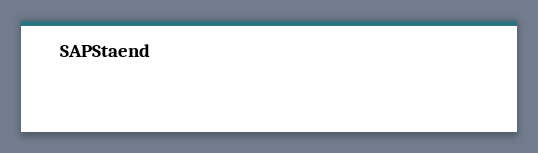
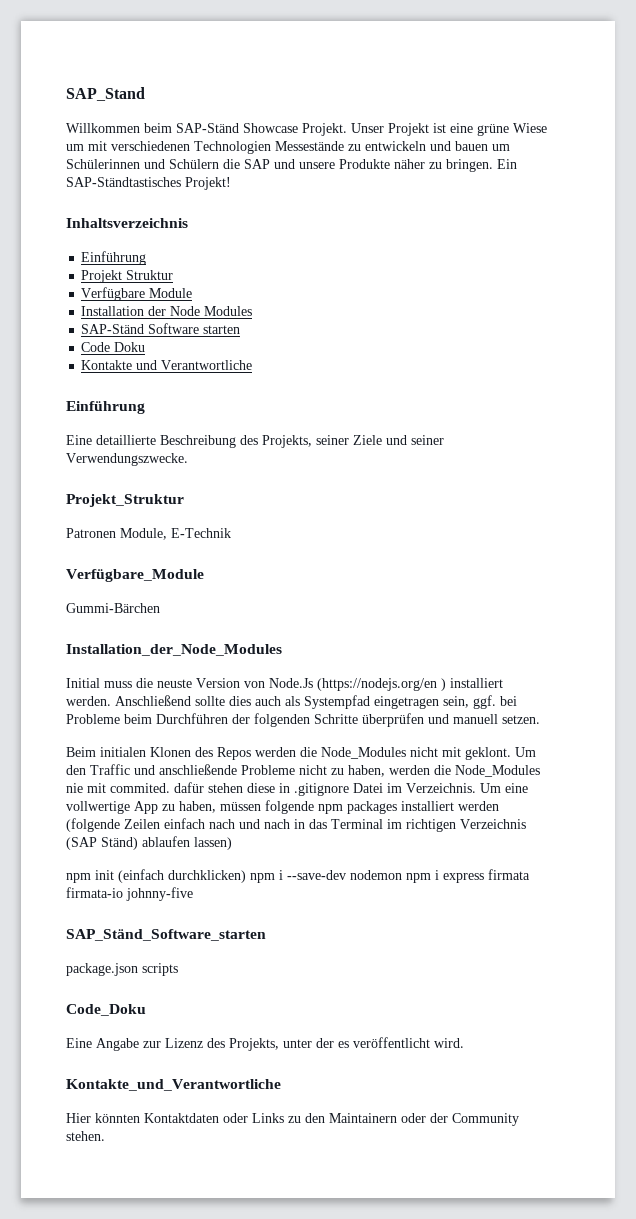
- SAPStaend
+ SAP_Stand
+ Willkommen beim SAP-Ständ Showcase Projekt. Unser Projekt ist eine grüne Wiese um mit verschiedenen Technologien Messestände zu entwickeln und bauen um Schülerinnen und Schülern die SAP und unsere Produkte näher zu bringen. Ein SAP-Ständtastisches Projekt!
+ Inhaltsverzeichnis
+ Einführung
+ Projekt Struktur
+ Verfügbare Module
+ Installation der Node Modules
+ SAP-Ständ Software starten
+ Code Doku
+ Kontakte und Verantwortliche
+ Einführung
+ Eine detaillierte Beschreibung des Projekts, seiner Ziele und seiner Verwendungszwecke.
+ Projekt_Struktur
+ Patronen Module, E-Technik
+ Verfügbare_Module
+ Gummi-Bärchen
+ Installation_der_Node_Modules
+ Initial muss die neuste Version von Node.Js (https://nodejs.org/en ) installiert werden. Anschließend sollte dies auch als Systempfad eingetragen sein, ggf. bei Probleme beim Durchführen der folgenden Schritte überprüfen und manuell setzen.
+ Beim initialen Klonen des Repos werden die Node_Modules nicht mit geklont. Um den Traffic und anschließende Probleme nicht zu haben, werden die Node_Modules nie mit commited. dafür stehen diese in .gitignore Datei im Verzeichnis. Um eine vollwertige App zu haben, müssen folgende npm packages installiert werden (folgende Zeilen einfach nach und nach in das Terminal im richtigen Verzeichnis (SAP Ständ) ablaufen lassen)
+ npm init (einfach durchklicken) npm i --save-dev nodemon npm i express firmata firmata-io johnny-five
+ SAP_Ständ_Software_starten
+ package.json scripts
+ Code_Doku
+ Eine Angabe zur Lizenz des Projekts, unter der es veröffentlicht wird.
+ Kontakte_und_Verantwortliche
+ Hier könnten Kontaktdaten oder Links zu den Maintainern oder der Community stehen.

